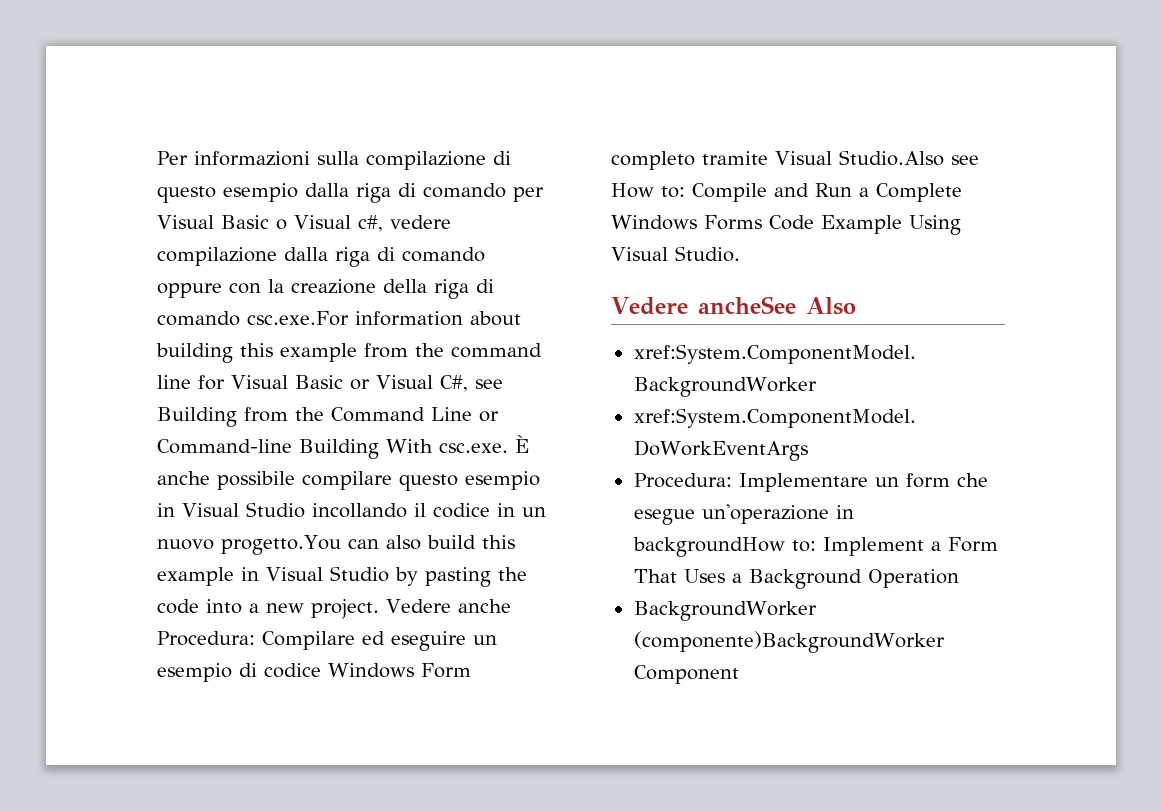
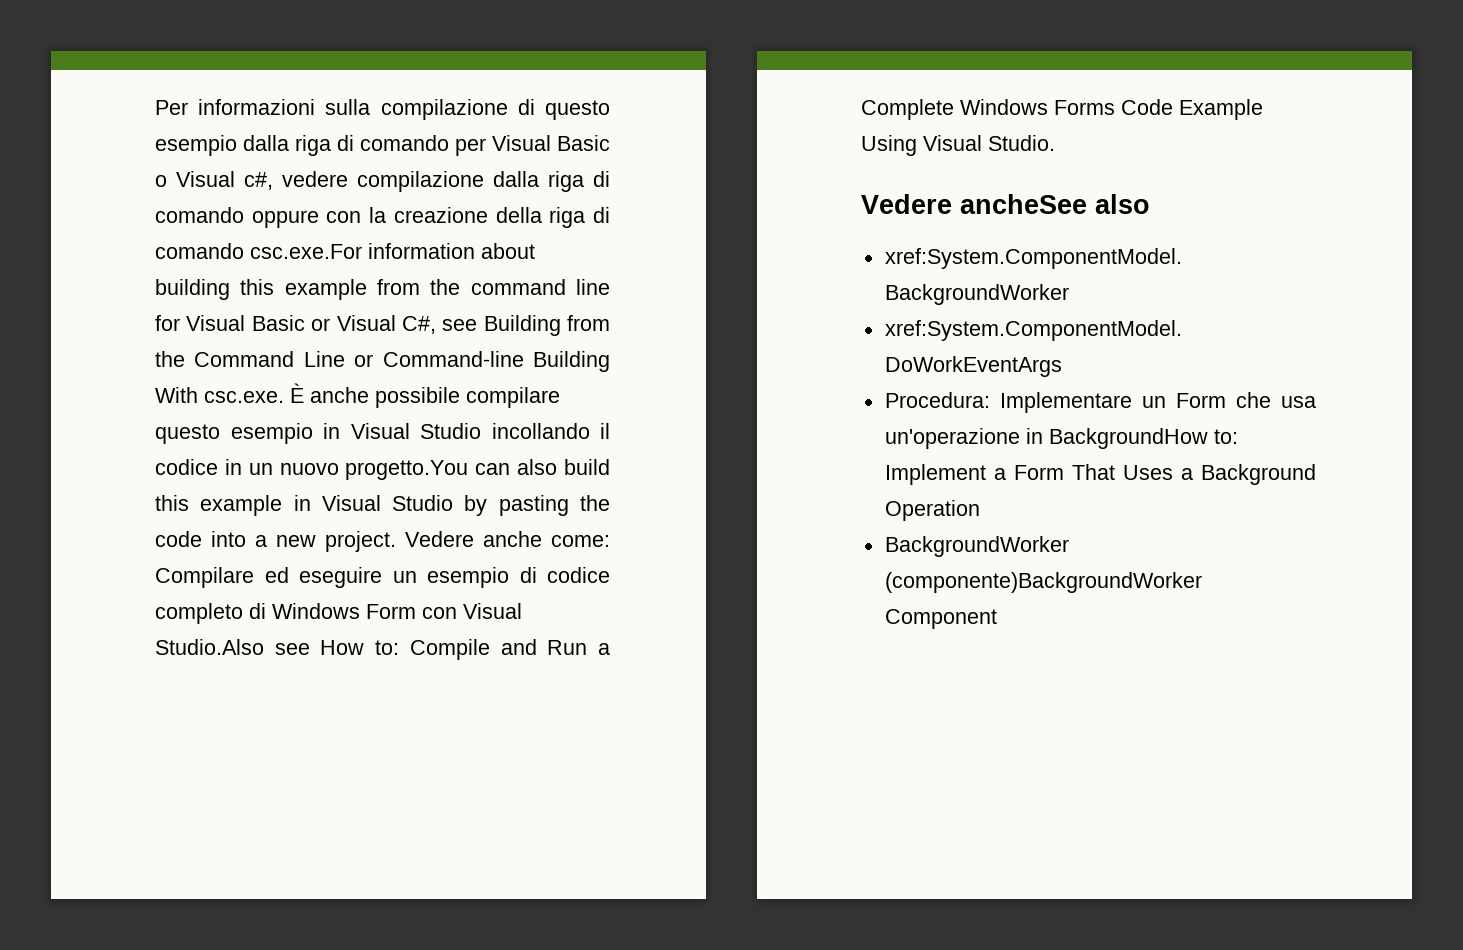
- Vedere anche Procedura: Compilare ed eseguire un esempio di codice Windows Form completo tramite Visual Studio.Also see How to: Compile and Run a Complete Windows Forms Code Example Using Visual Studio.
+ Vedere anche come: Compilare ed eseguire un esempio di codice completo di Windows Form con Visual Studio.Also see How to: Compile and Run a Complete Windows Forms Code Example Using Visual Studio.
- Vedere ancheSee Also
+ Vedere ancheSee also
- Procedura: Implementare un form che esegue un'operazione in backgroundHow to: Implement a Form That Uses a Background Operation
+ Procedura: Implementare un Form che usa un'operazione in BackgroundHow to: Implement a Form That Uses a Background Operation

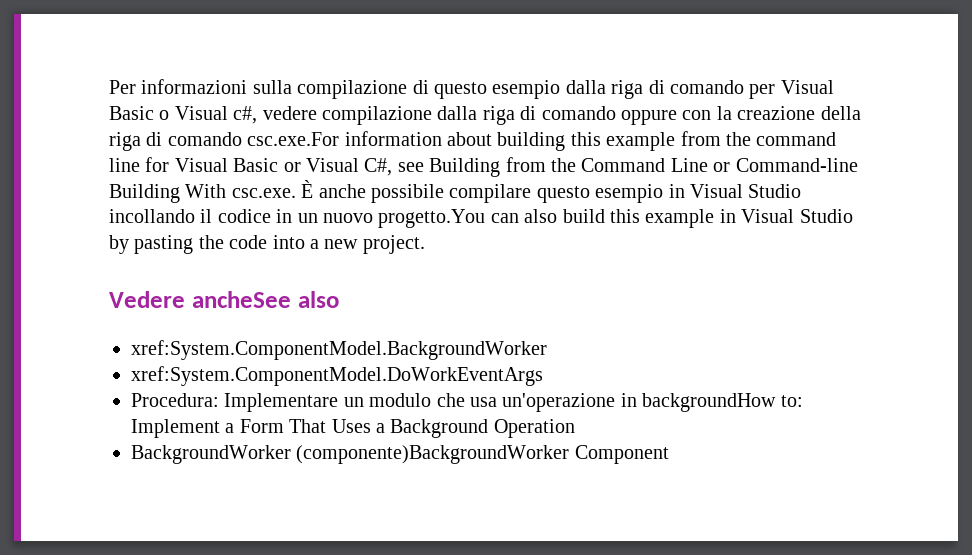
- Vedere anche come: Compilare ed eseguire un esempio di codice completo di Windows Form con Visual Studio.Also see How to: Compile and Run a Complete Windows Forms Code Example Using Visual Studio.
- Procedura: Implementare un Form che usa un'operazione in BackgroundHow to: Implement a Form That Uses a Background Operation
+ Procedura: Implementare un modulo che usa un'operazione in backgroundHow to: Implement a Form That Uses a Background Operation

